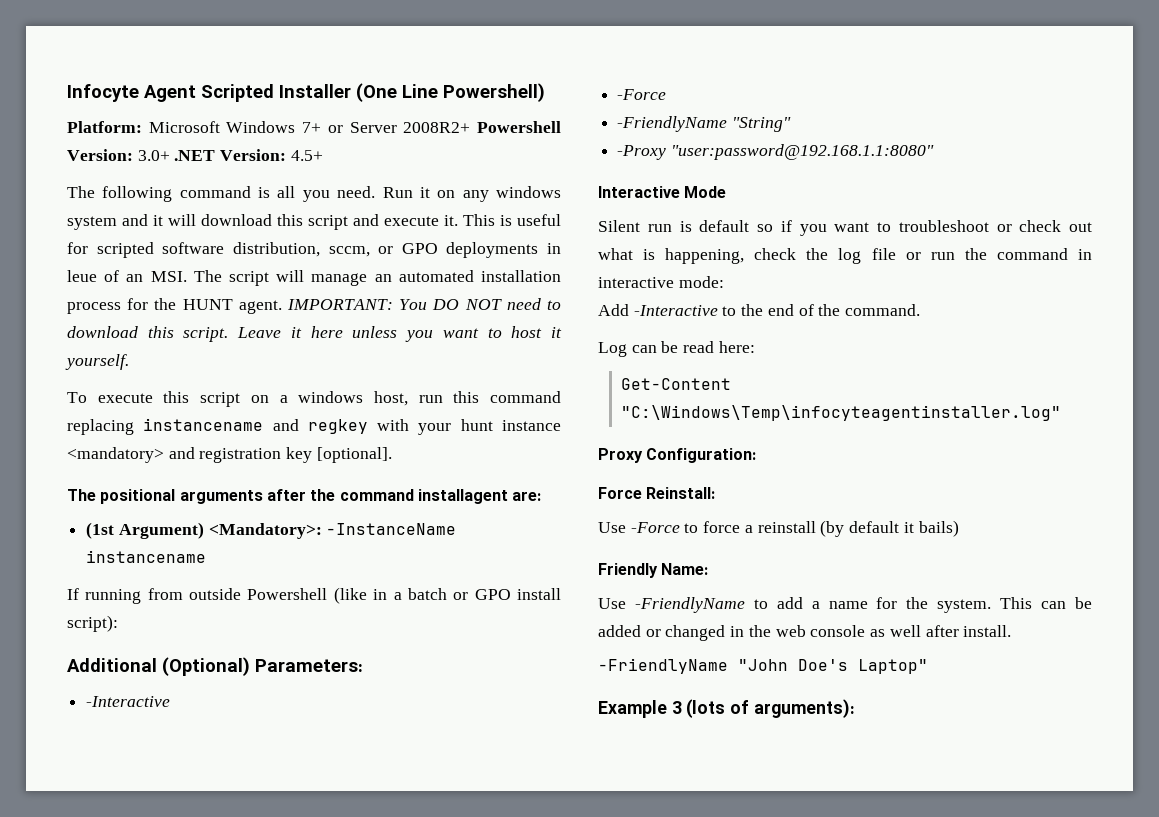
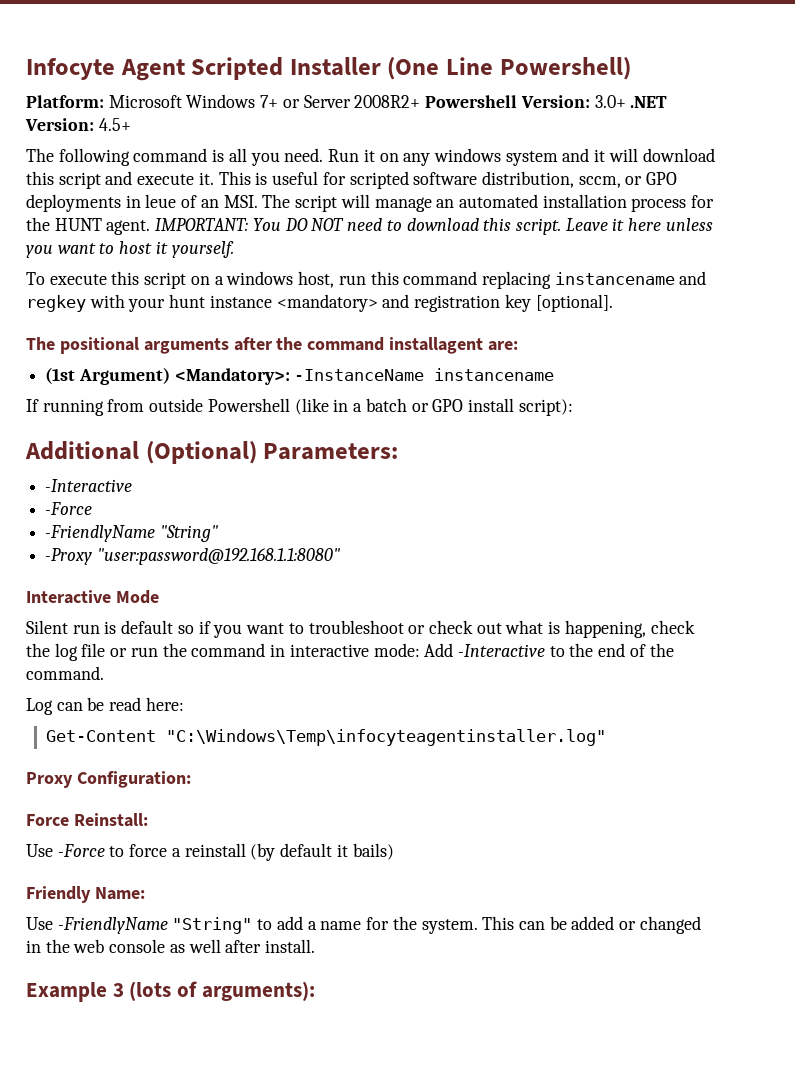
- Silent run is default so if you want to troubleshoot or check out what is happening, check the log file or run the command in interactive mode:
- Add -Interactive to the end of the command.
+ Silent run is default so if you want to troubleshoot or check out what is happening, check the log file or run the command in interactive mode: Add -Interactive to the end of the command.
- Use -FriendlyName to add a name for the system.
+ Use -FriendlyName "String" to add a name for the system.
- -FriendlyName "John Doe's Laptop"

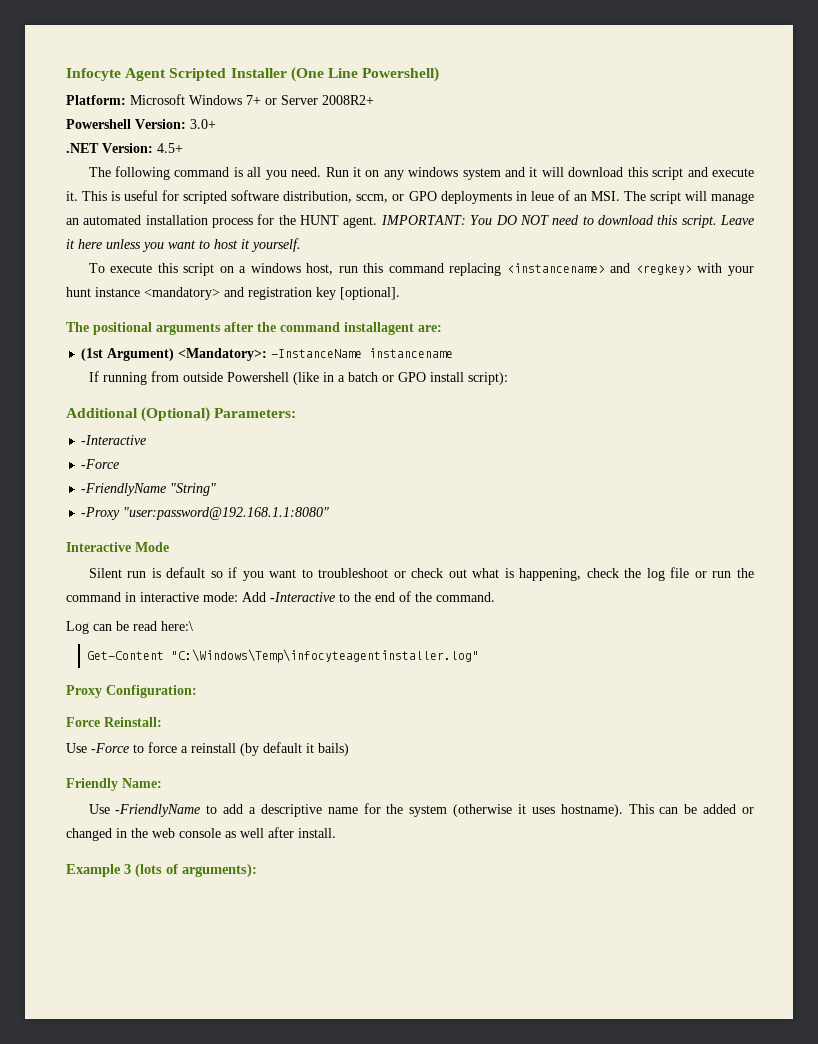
- Platform: Microsoft Windows 7+ or Server 2008R2+ Powershell Version: 3.0+ .NET Version: 4.5+
+ Platform: Microsoft Windows 7+ or Server 2008R2+
+ Powershell Version: 3.0+
+ .NET Version: 4.5+
- To execute this script on a windows host, run this command replacing instancename and regkey with your hunt instance <mandatory> and registration key [optional].
+ To execute this script on a windows host, run this command replacing <instancename> and <regkey> with your hunt instance <mandatory> and registration key [optional].
- Log can be read here:
+ Log can be read here:\
- Use -FriendlyName "String" to add a name for the system.
+ Use -FriendlyName to add a descriptive name for the system (otherwise it uses hostname).

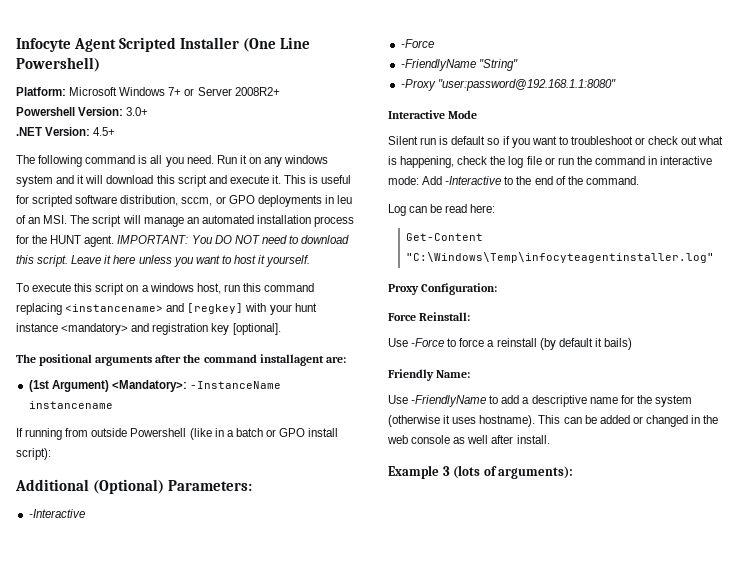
- This is useful for scripted software distribution, sccm, or GPO deployments in leue of an MSI. The script will manage an automated installation process for the HUNT agent.
+ This is useful for scripted software distribution, sccm, or GPO deployments in leu of an MSI. The script will manage an automated installation process for the HUNT agent.
- To execute this script on a windows host, run this command replacing <instancename> and <regkey> with your hunt instance <mandatory> and registration key [optional].
+ To execute this script on a windows host, run this command replacing <instancename> and [regkey] with your hunt instance <mandatory> and registration key [optional].
- Log can be read here:\
+ Log can be read here:

